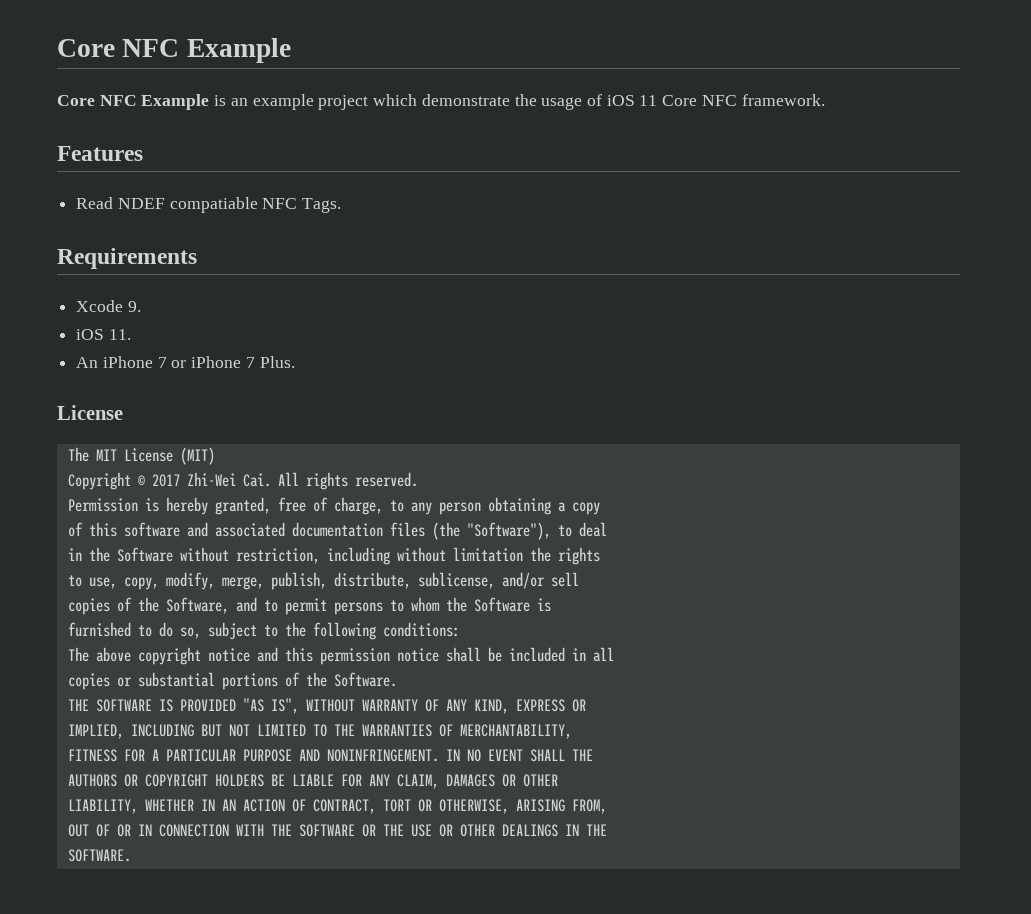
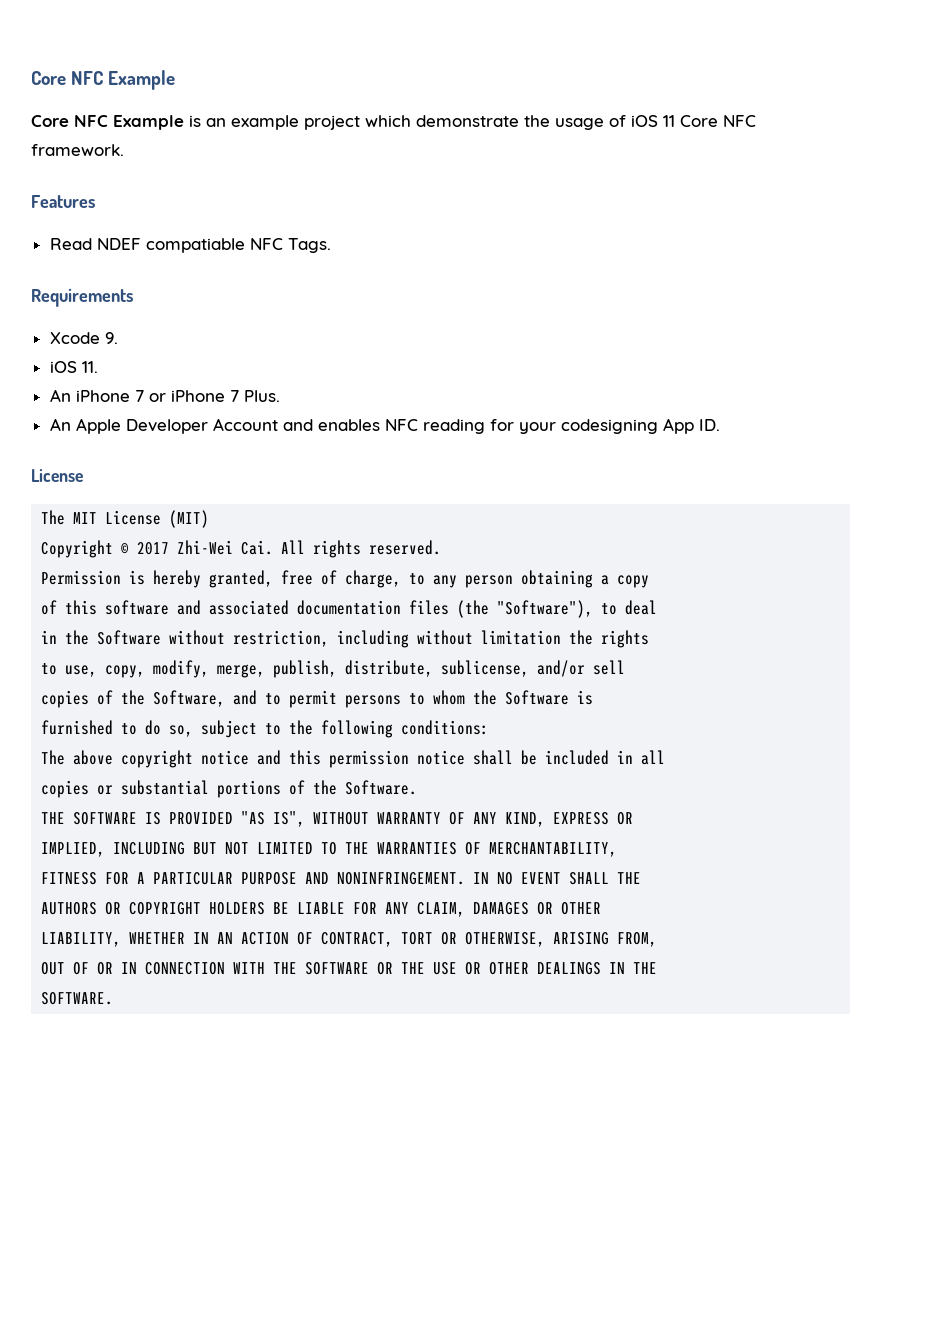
+ An Apple Developer Account and enables NFC reading for your codesigning App ID.

